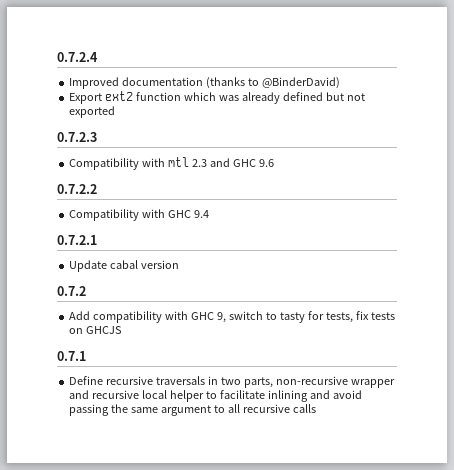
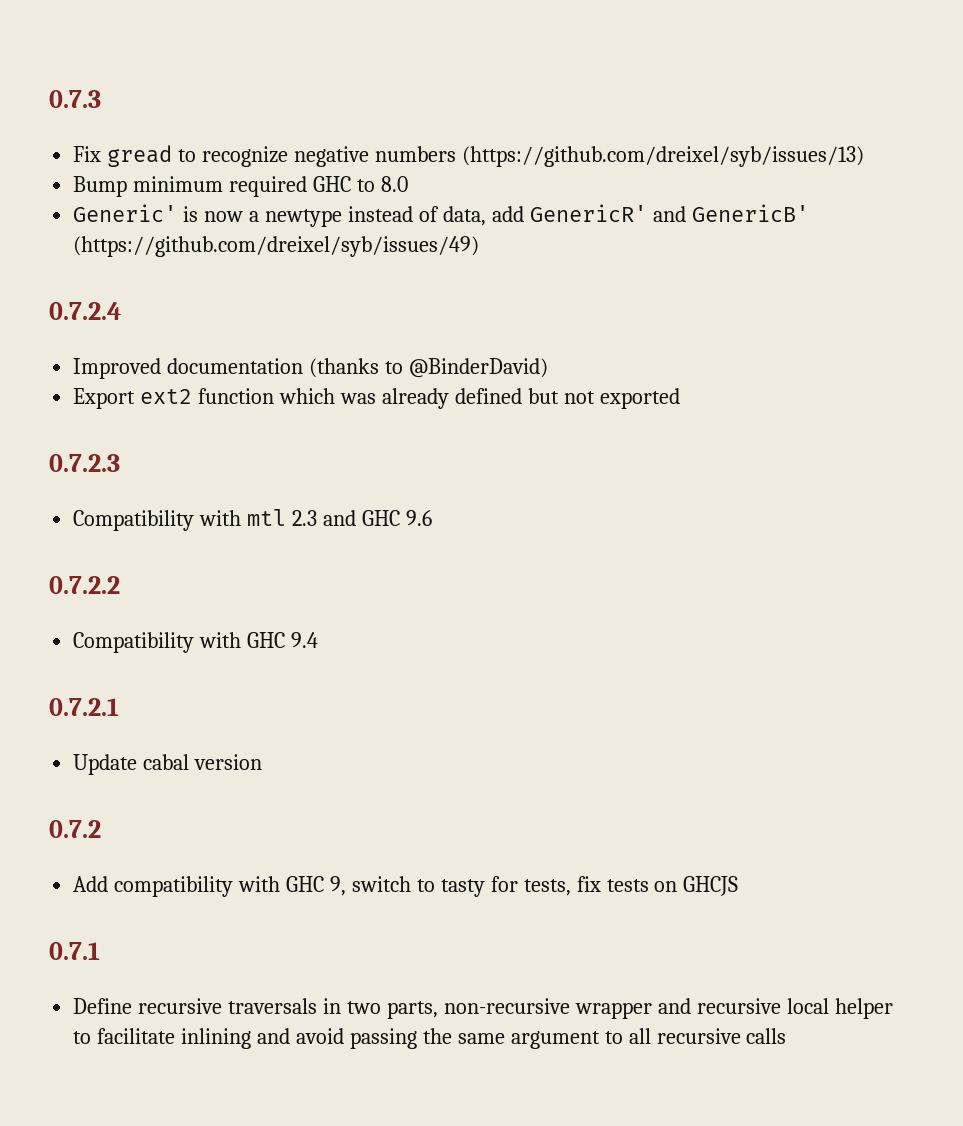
+ 0.7.3
+ Fix gread to recognize negative numbers (https://github.com/dreixel/syb/issues/13)
+ Bump minimum required GHC to 8.0
+ Generic' is now a newtype instead of data, add GenericR' and GenericB' (https://github.com/dreixel/syb/issues/49)

